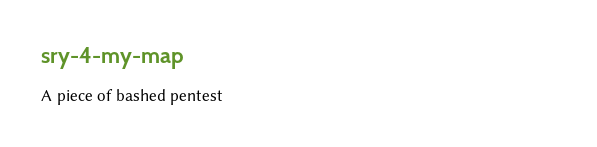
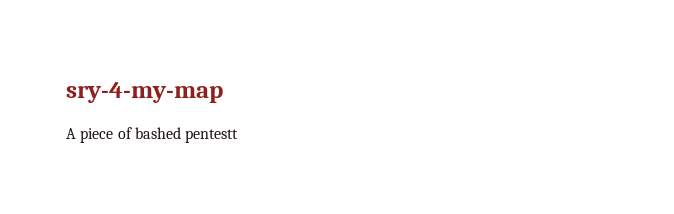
- A piece of bashed pentest
+ A piece of bashed pentestt

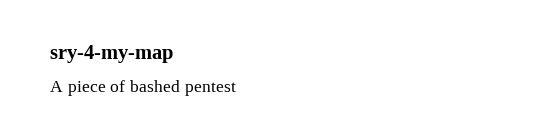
- A piece of bashed pentestt
+ A piece of bashed pentest

